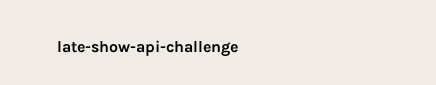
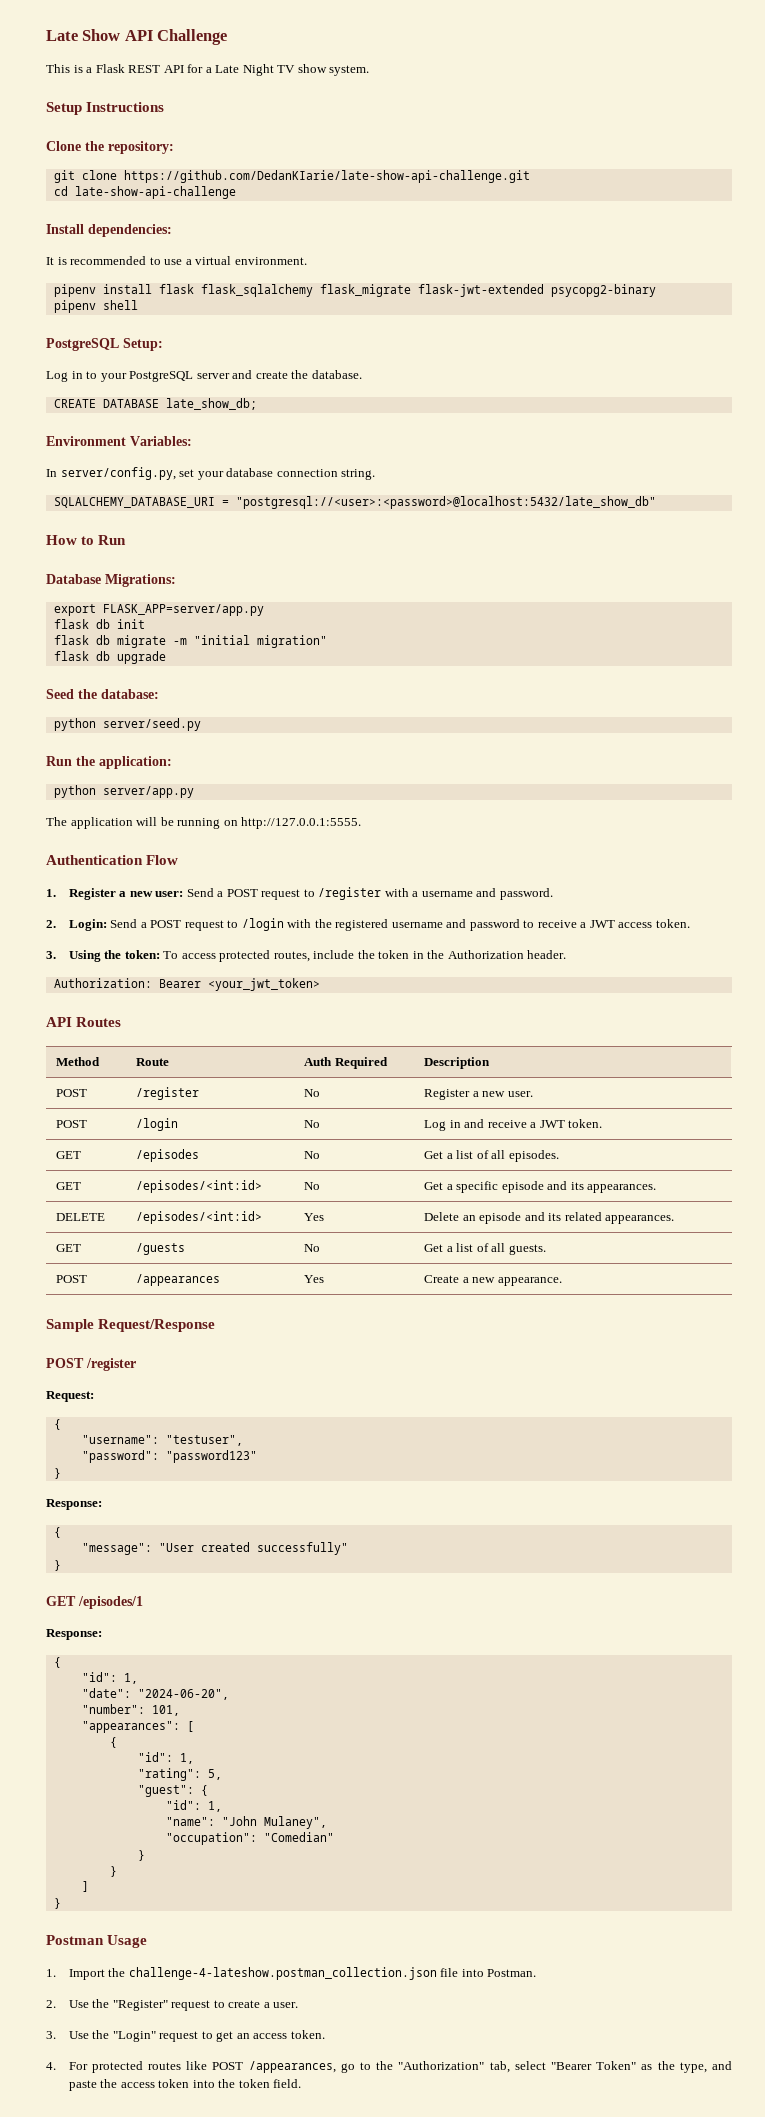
- late-show-api-challenge
+ Late Show API Challenge
+ This is a Flask REST API for a Late Night TV show system.
+ Setup Instructions
+ Clone the repository:
+ git clone https://github.com/DedanKIarie/late-show-api-challenge.git
+ cd late-show-api-challenge
+ Install dependencies:
+ It is recommended to use a virtual environment.
+ pipenv install flask flask_sqlalchemy flask_migrate flask-jwt-extended psycopg2-binary
+ pipenv shell
+ PostgreSQL Setup:
+ Log in to your PostgreSQL server and create the database.
+ CREATE DATABASE late_show_db;
+ Environment Variables:
+ In server/config.py, set your database connection string.
+ SQLALCHEMY_DATABASE_URI = "postgresql://<user>:<password>@localhost:5432/late_show_db"
+ How to Run
+ Database Migrations:
+ export FLASK_APP=server/app.py
+ flask db init
+ flask db migrate -m "initial migration"
+ flask db upgrade
+ Seed the database:
+ python server/seed.py
+ Run the application:
+ python server/app.py
+ The application will be running on http://127.0.0.1:5555.
+ Authentication Flow
+ 1. Register a new user: Send a POST request to /register with a username and password.
+ 2. Login: Send a POST request to /login with the registered username and password to receive a JWT access token.
+ 3. Using the token: To access protected routes, include the token in the Authorization header.
+ Authorization: Bearer <your_jwt_token>
+ API Routes
+ Method | Route | Auth Required | Description
+ POST | /register | No | Register a new user.
+ POST | /login | No | Log in and receive a JWT token.
+ GET | /episodes | No | Get a list of all episodes.
+ GET | /episodes/<int:id> | No | Get a specific episode and its appearances.
+ DELETE | /episodes/<int:id> | Yes | Delete an episode and its related appearances.
+ GET | /guests | No | Get a list of all guests.
+ POST | /appearances | Yes | Create a new appearance.
+ Sample Request/Response
+ POST /register
+ Request:
+ {
+ "username": "testuser",
+ "password": "password123"
+ }
+ Response:
+ {
+ "message": "User created successfully"
+ }
+ GET /episodes/1
+ Response:
+ {
+ "id": 1,
+ "date": "2024-06-20",
+ "number": 101,
+ "appearances": [
+ {
+ "id": 1,
+ "rating": 5,
+ "guest": {
+ "id": 1,
+ "name": "John Mulaney",
+ "occupation": "Comedian"
+ }
+ }
+ ]
+ }
+ Postman Usage
+ 1. Import the challenge-4-lateshow.postman_collection.json file into Postman.
+ 2. Use the "Register" request to create a user.
+ 3. Use the "Login" request to get an access token.
+ 4. For protected routes like POST /appearances, go to the "Authorization" tab, select "Bearer Token" as the type, and paste the access token into the token field.

